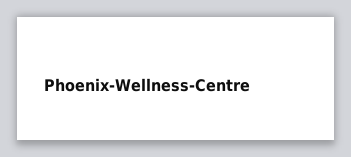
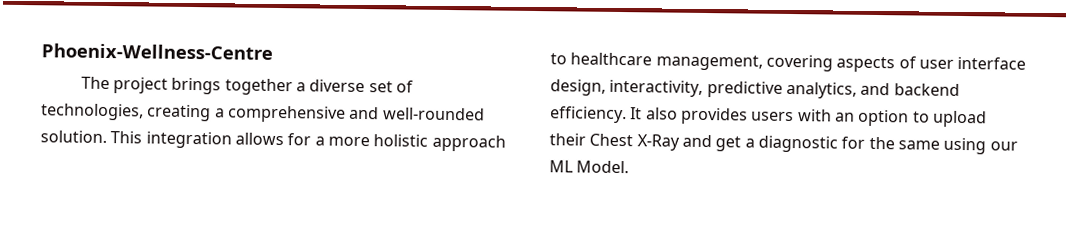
+ The project brings together a diverse set of technologies, creating a comprehensive and well-rounded solution. This integration allows for a more holistic approach to healthcare management, covering aspects of user interface design, interactivity, predictive analytics, and backend efficiency. It also provides users with an option to upload their Chest X-Ray and get a diagnostic for the same using our ML Model.

